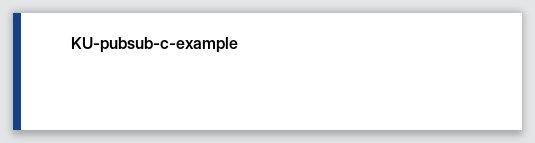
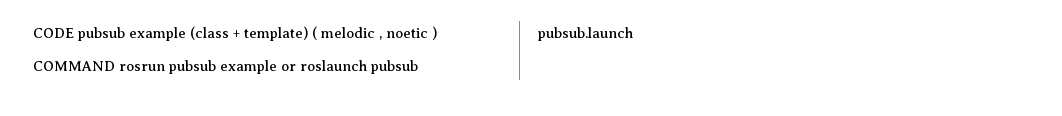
- KU-pubsub-c-example
+ CODE pubsub example (class + template) ( melodic , noetic )
+ COMMAND rosrun pubsub example or roslaunch pubsub pubsub.launch

